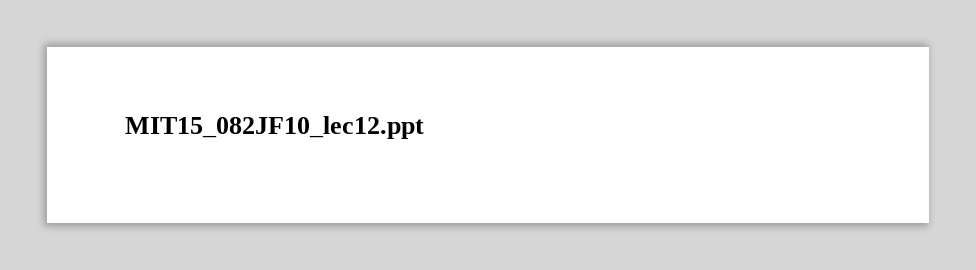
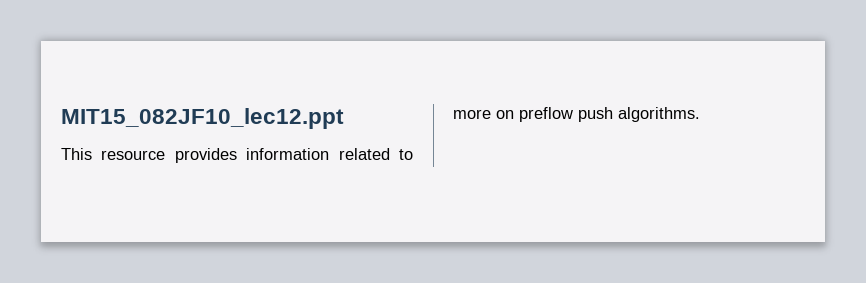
+ This resource provides information related to more on preflow push algorithms.

